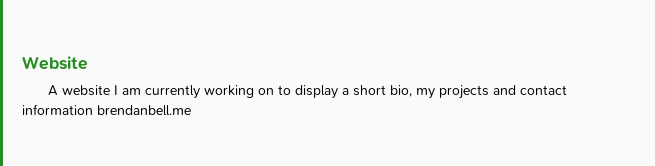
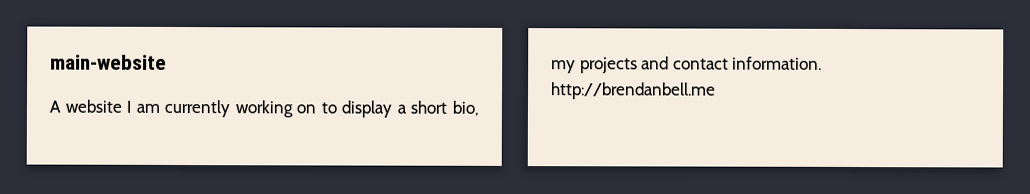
- Website
+ main-website
- A website I am currently working on to display a short bio, my projects and contact information brendanbell.me
+ A website I am currently working on to display a short bio, my projects and contact information. http://brendanbell.me

